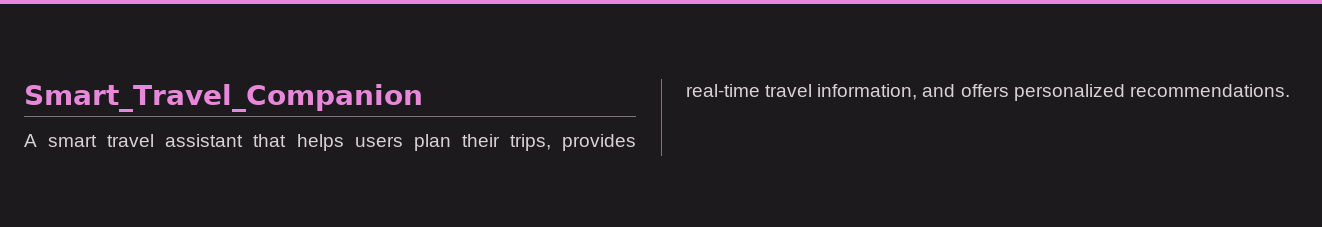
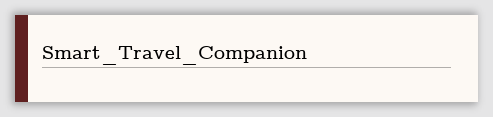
- A smart travel assistant that helps users plan their trips, provides real-time travel information, and offers personalized recommendations.

